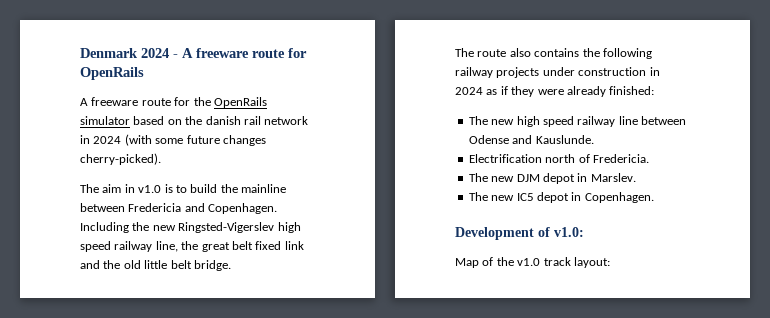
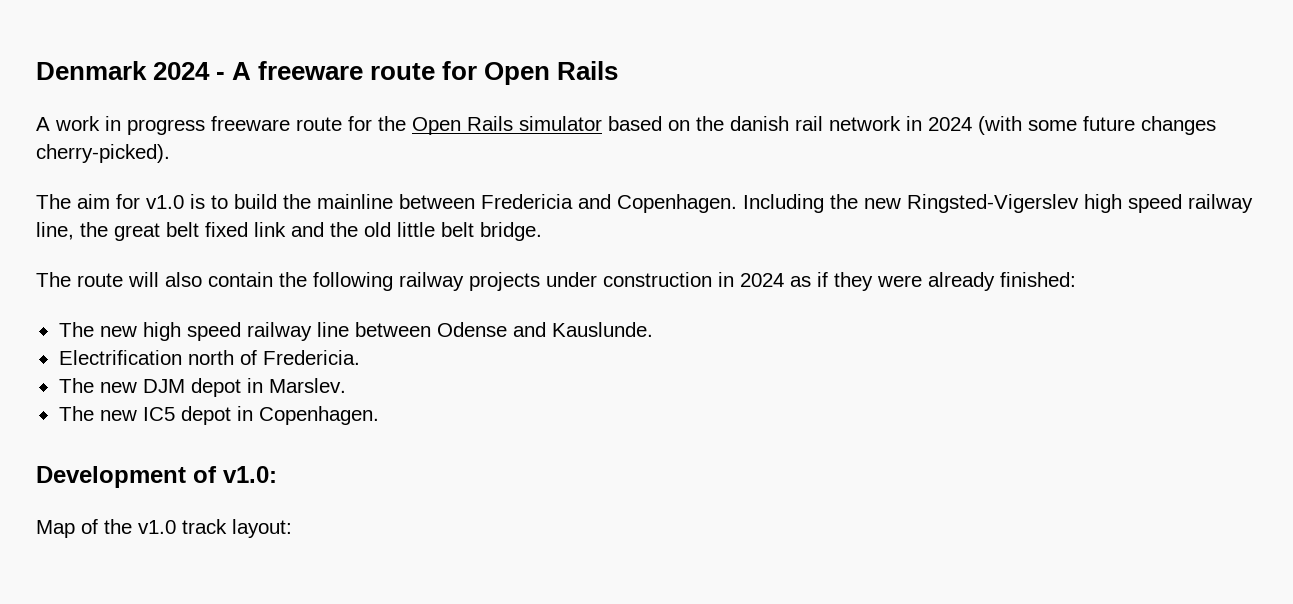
- Denmark 2024 - A freeware route for OpenRails
- A freeware route for the OpenRails simulator based on the danish rail network in 2024 (with some future changes cherry-picked).
+ Denmark 2024 - A freeware route for Open Rails
+ A work in progress freeware route for the Open Rails simulator based on the danish rail network in 2024 (with some future changes cherry-picked).
- The aim in v1.0 is to build the mainline between Fredericia and Copenhagen.
+ The aim for v1.0 is to build the mainline between Fredericia and Copenhagen.
- The route also contains the following railway projects under construction in 2024 as if they were already finished:
+ The route will also contain the following railway projects under construction in 2024 as if they were already finished:

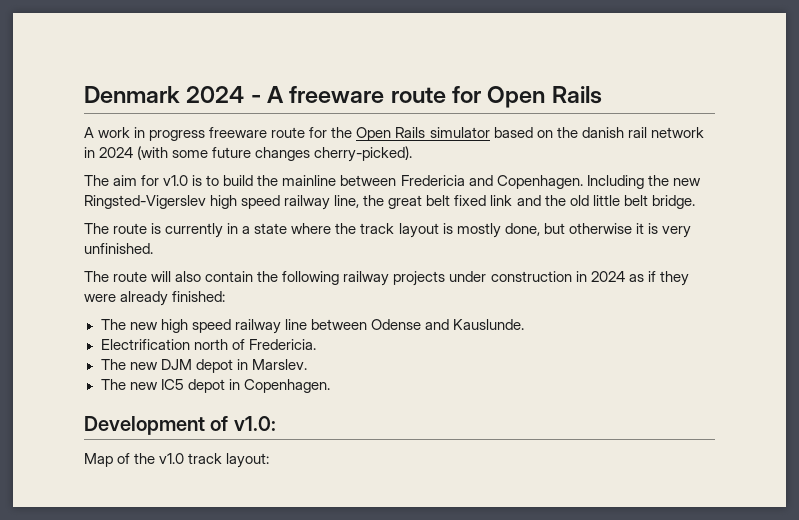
+ The route is currently in a state where the track layout is mostly done, but otherwise it is very unfinished.

